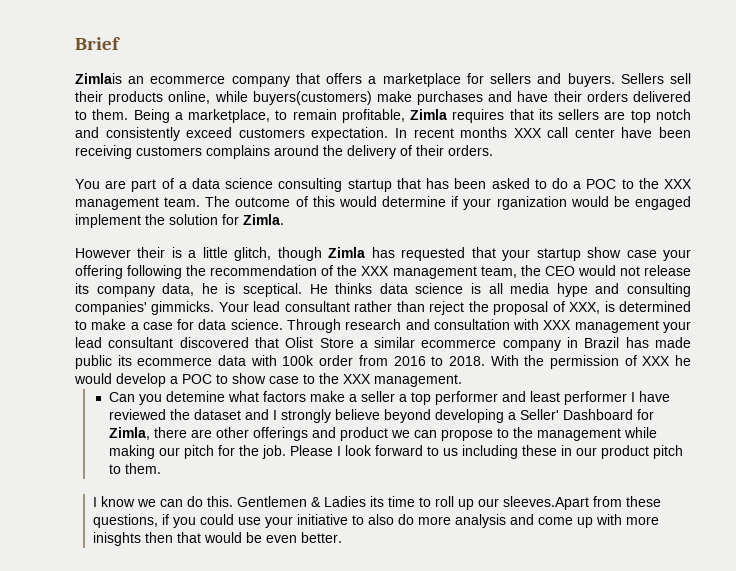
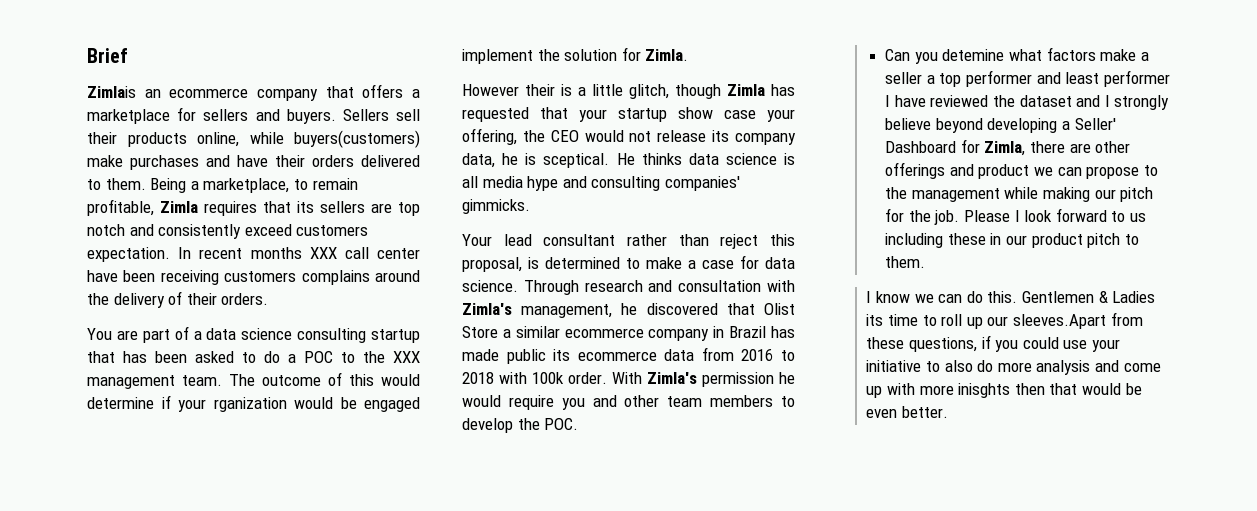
- However their is a little glitch, though Zimla has requested that your startup show case your offering following the recommendation of the XXX management team, the CEO would not release its company data, he is sceptical.
+ However their is a little glitch, though Zimla has requested that your startup show case your offering, the CEO would not release its company data, he is sceptical.
- He thinks data science is all media hype and consulting companies' gimmicks. Your lead consultant rather than reject the proposal of XXX, is determined to make a case for data science.
+ He thinks data science is all media hype and consulting companies' gimmicks.
+ Your lead consultant rather than reject this proposal, is determined to make a case for data science.
- Through research and consultation with XXX management your lead consultant discovered that Olist Store a similar ecommerce company in Brazil has made public its ecommerce data with 100k order from 2016 to 2018. With the permission of XXX he would develop a POC to show case to the XXX management.
+ Through research and consultation with Zimla's management, he discovered that Olist Store a similar ecommerce company in Brazil has made public its ecommerce data from 2016 to 2018 with 100k order. With Zimla's permission he would require you and other team members to develop the POC.

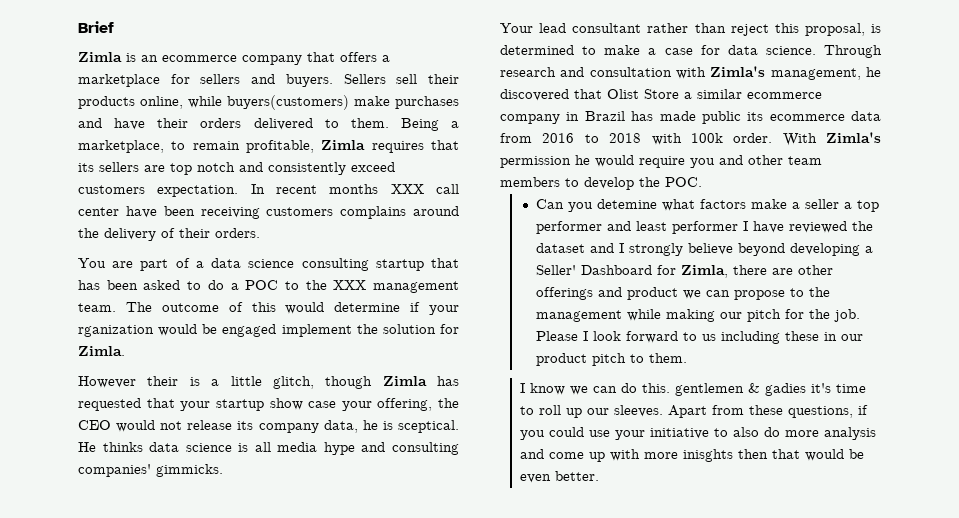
- Zimlais an ecommerce company that offers a marketplace for sellers and buyers.
+ Zimla is an ecommerce company that offers a marketplace for sellers and buyers.
- I know we can do this. Gentlemen & Ladies its time to roll up our sleeves.Apart from these questions, if you could use your initiative to also do more analysis and come up with more inisghts then that would be even better.
+ I know we can do this. gentlemen & gadies it's time to roll up our sleeves. Apart from these questions, if you could use your initiative to also do more analysis and come up with more inisghts then that would be even better.

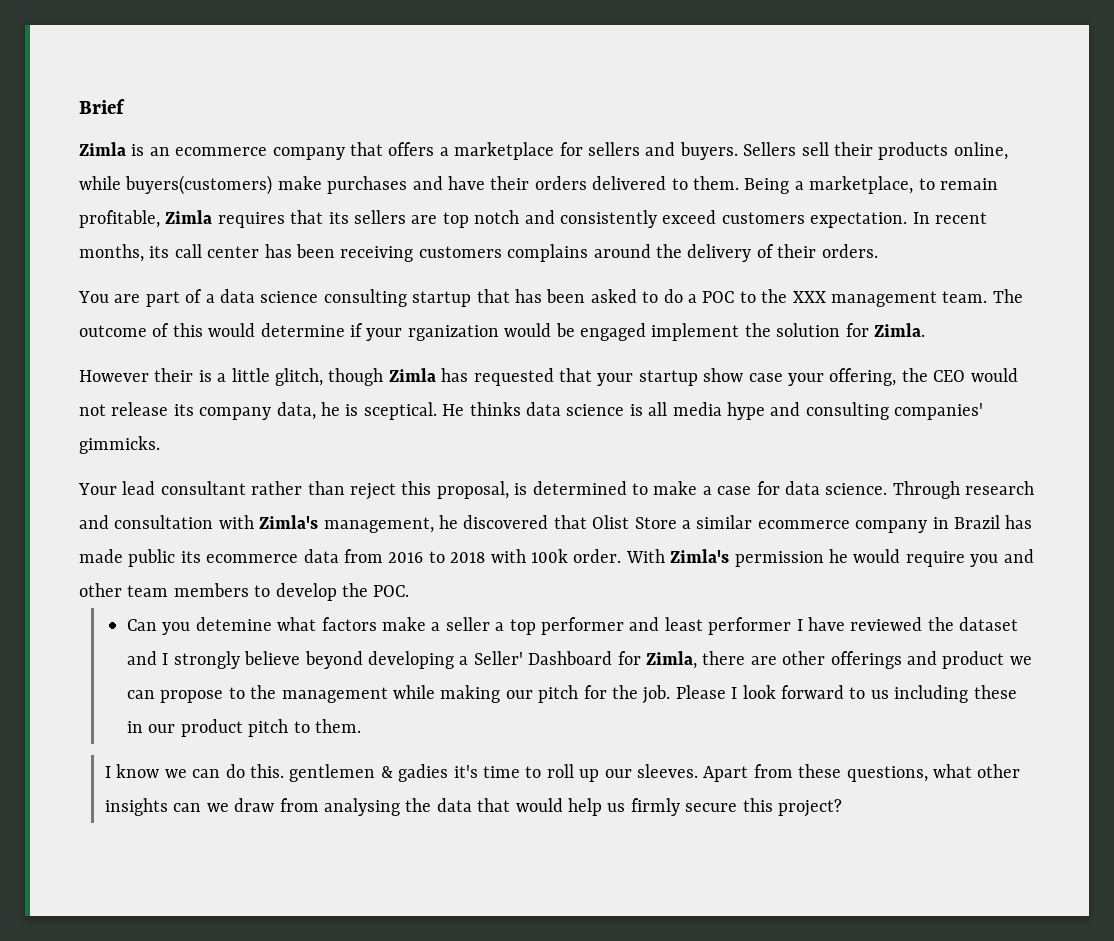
- In recent months XXX call center have been receiving customers complains around the delivery of their orders.
+ In recent months, its call center has been receiving customers complains around the delivery of their orders.
- Apart from these questions, if you could use your initiative to also do more analysis and come up with more inisghts then that would be even better.
+ Apart from these questions, what other insights can we draw from analysing the data that would help us firmly secure this project?

